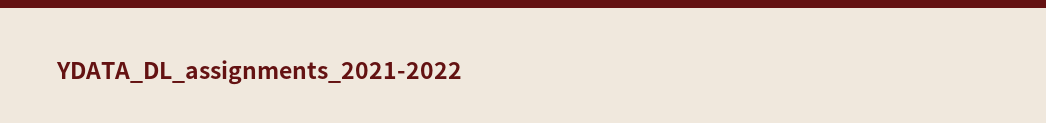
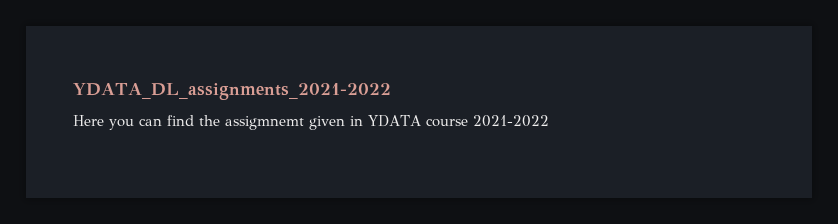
+ Here you can find the assigmnemt given in YDATA course 2021-2022

